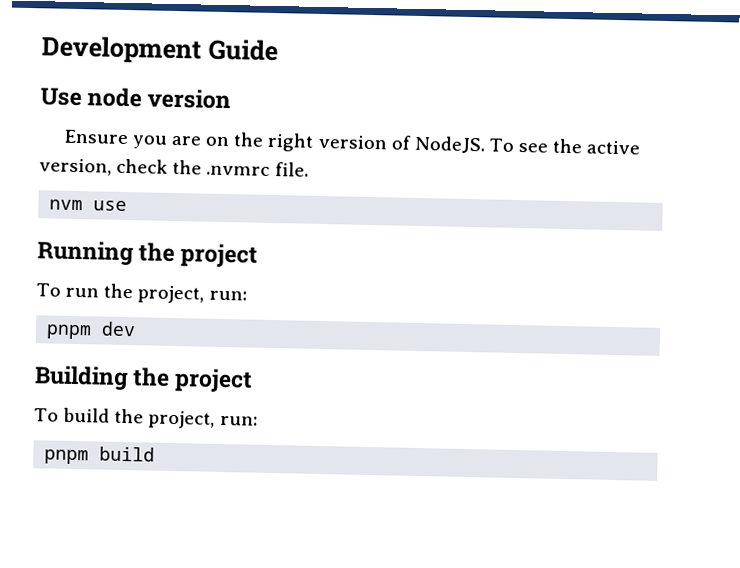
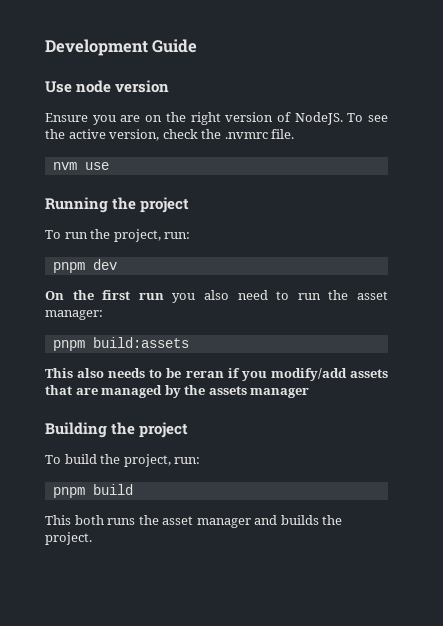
+ On the first run you also need to run the asset manager:
+ pnpm build:assets
+ This also needs to be reran if you modify/add assets that are managed by the assets manager
+ This both runs the asset manager and builds the project.

